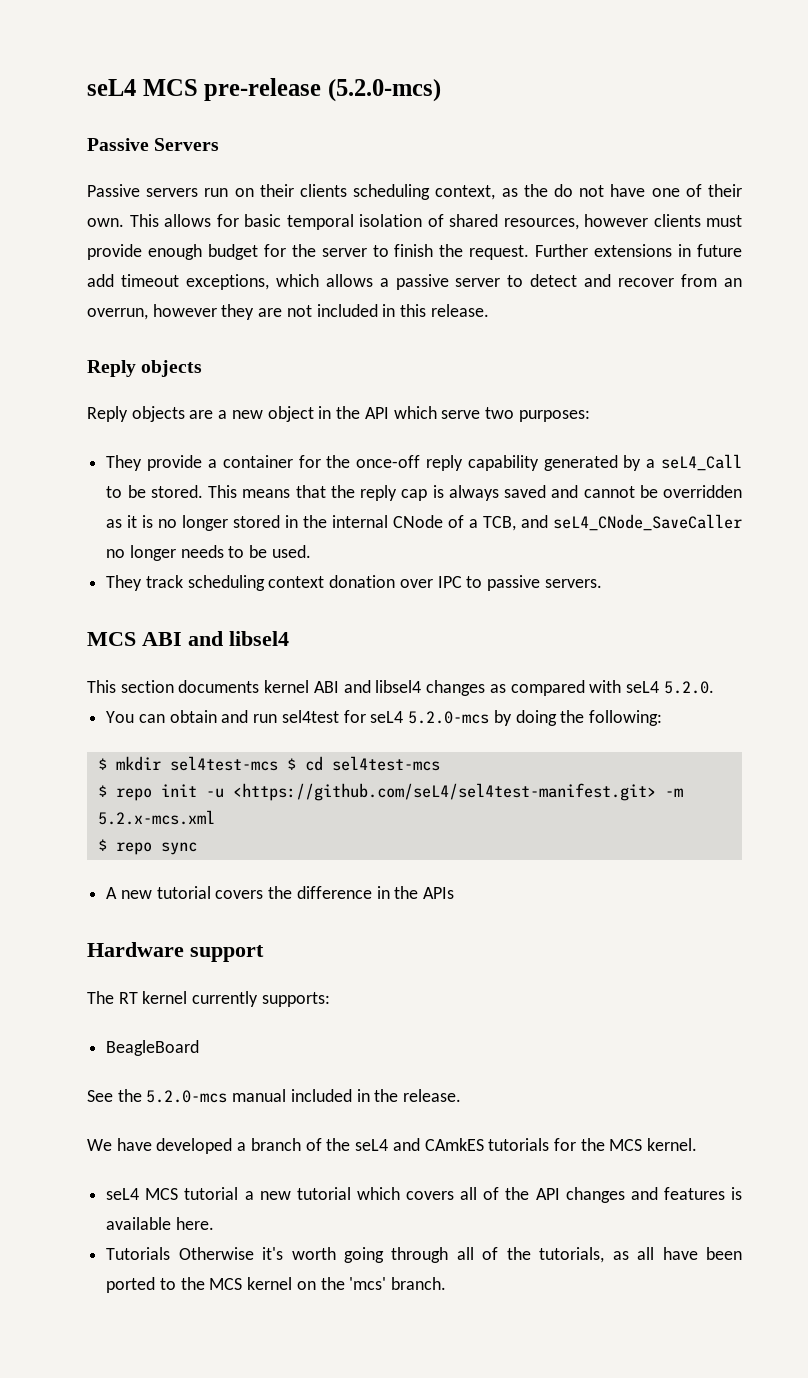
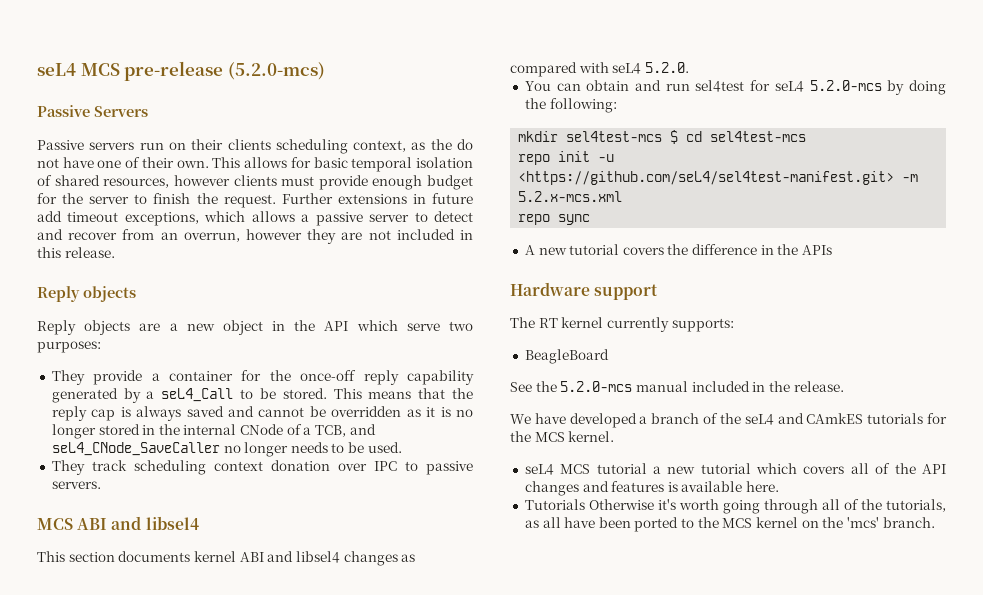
- $ mkdir sel4test-mcs $ cd sel4test-mcs
+ mkdir sel4test-mcs $ cd sel4test-mcs
- $ repo init -u <https://github.com/seL4/sel4test-manifest.git> -m 5.2.x-mcs.xml
+ repo init -u <https://github.com/seL4/sel4test-manifest.git> -m 5.2.x-mcs.xml
- $ repo sync
+ repo sync

